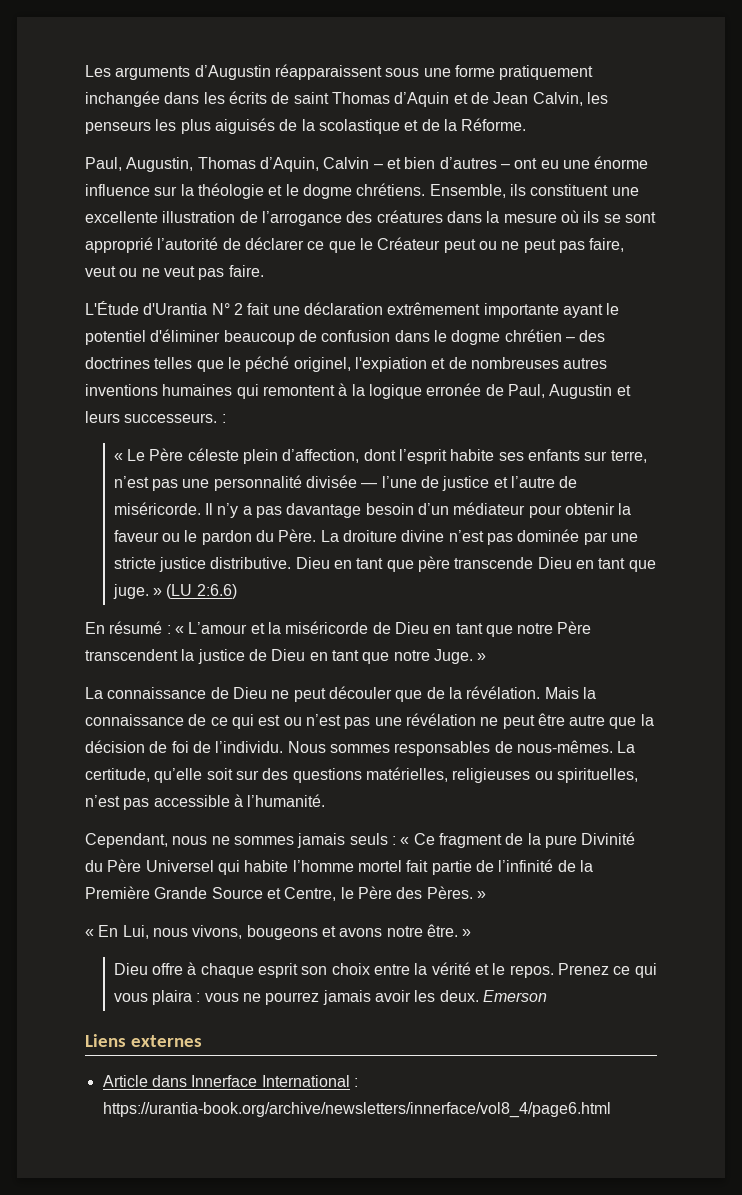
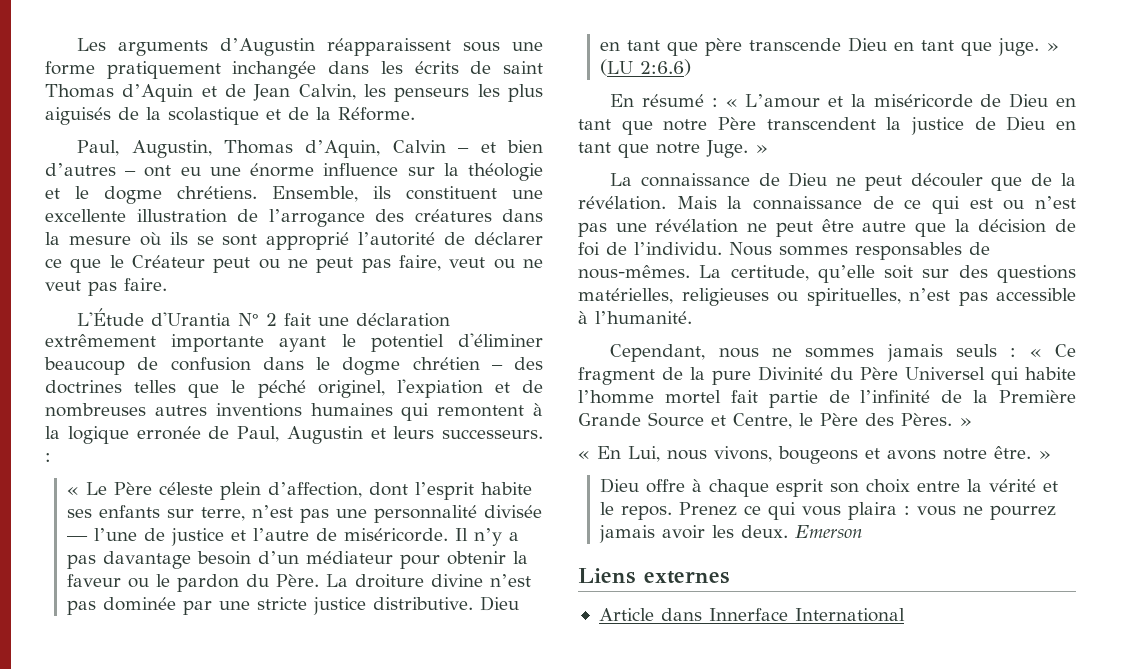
- Article dans Innerface International : https://urantia-book.org/archive/newsletters/innerface/vol8_4/page6.html
+ Article dans Innerface International

